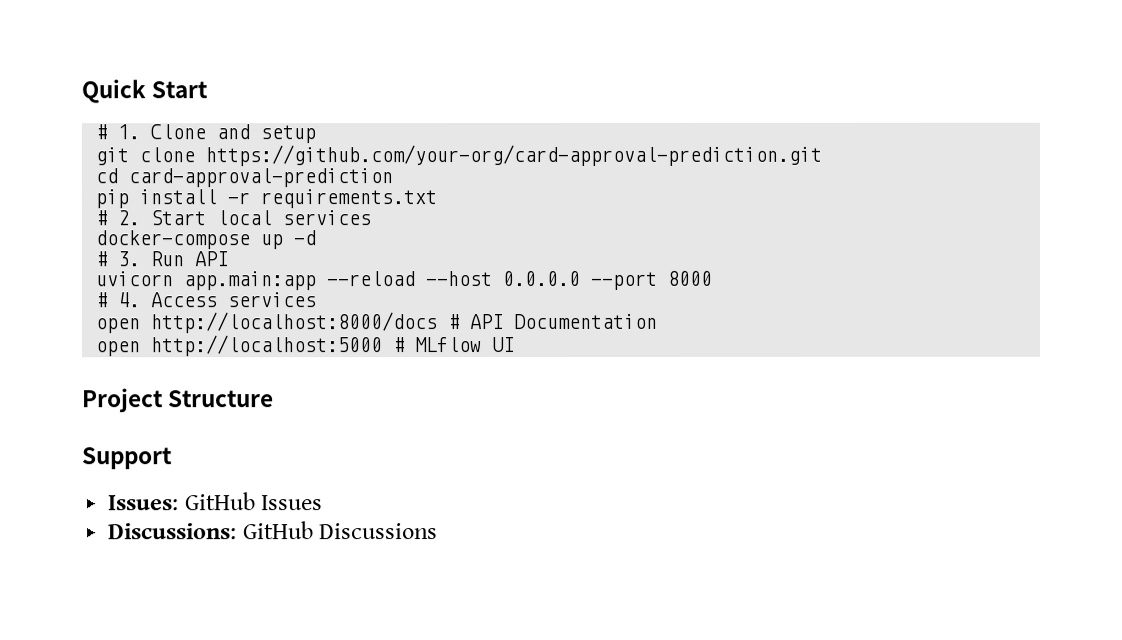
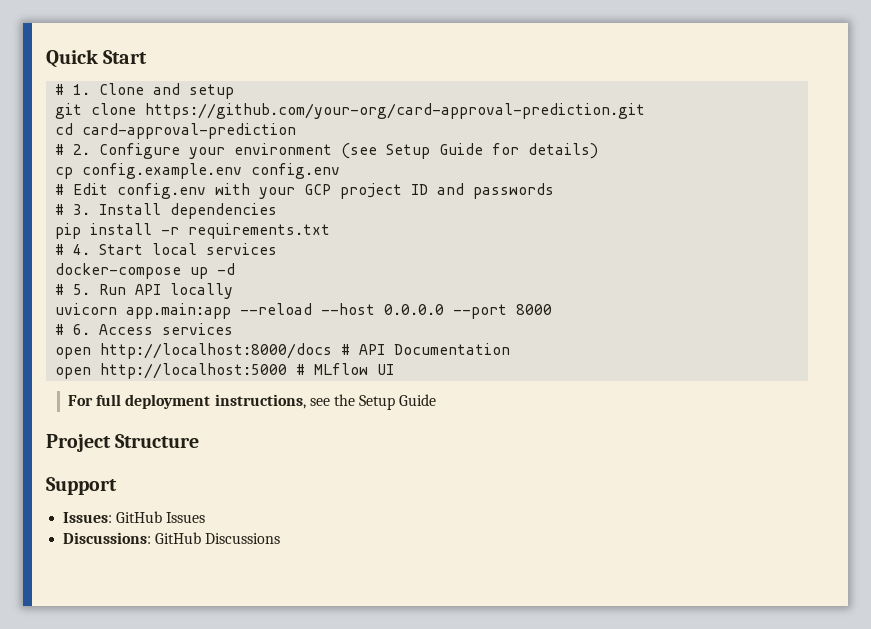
+ # 2. Configure your environment (see Setup Guide for details)
+ cp config.example.env config.env
+ # Edit config.env with your GCP project ID and passwords
+ # 3. Install dependencies
- # 2. Start local services
+ # 4. Start local services
- # 3. Run API
+ # 5. Run API locally
- # 4. Access services
+ # 6. Access services
+ For full deployment instructions, see the Setup Guide

